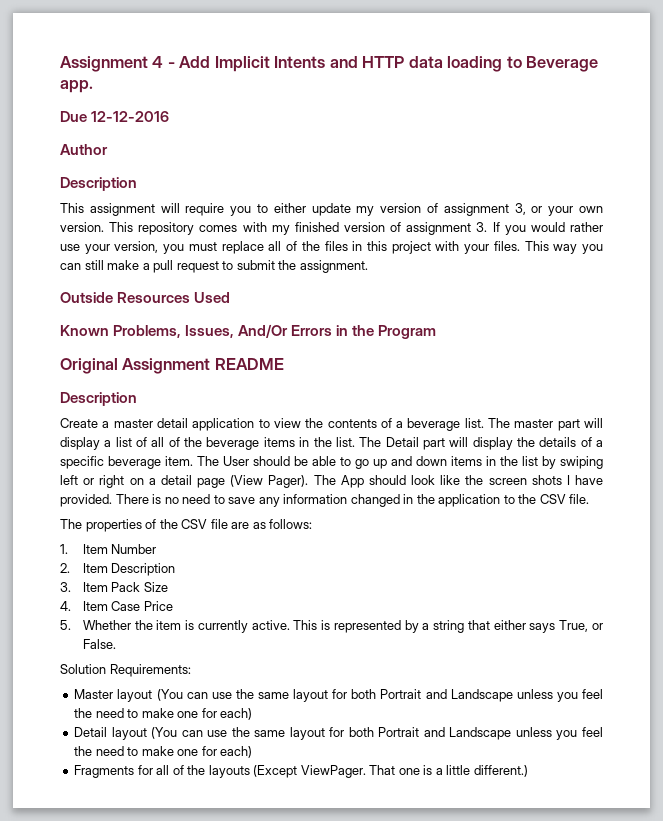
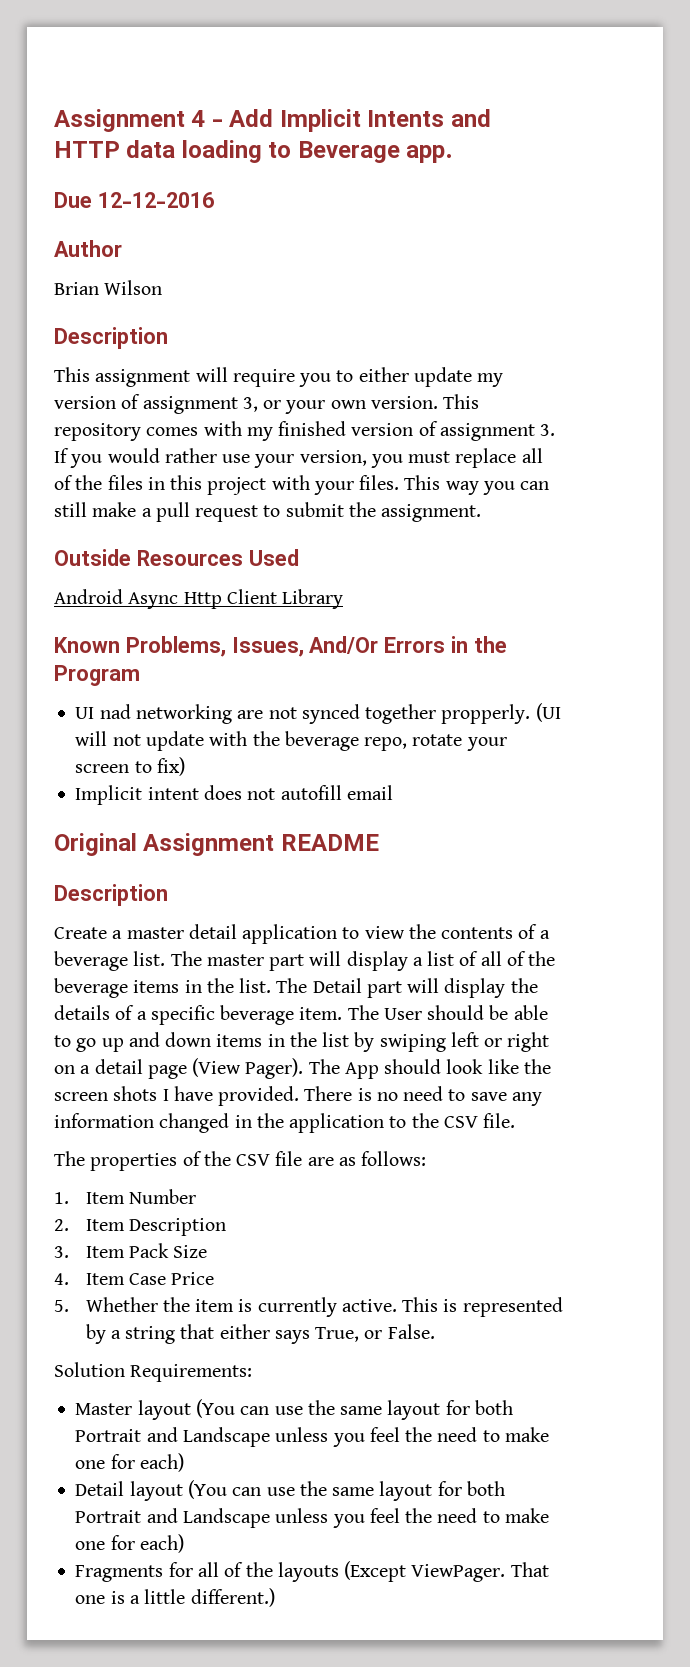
+ Brian Wilson
+ Android Async Http Client Library
+ UI nad networking are not synced together propperly. (UI will not update with the beverage repo, rotate your screen to fix)
+ Implicit intent does not autofill email

